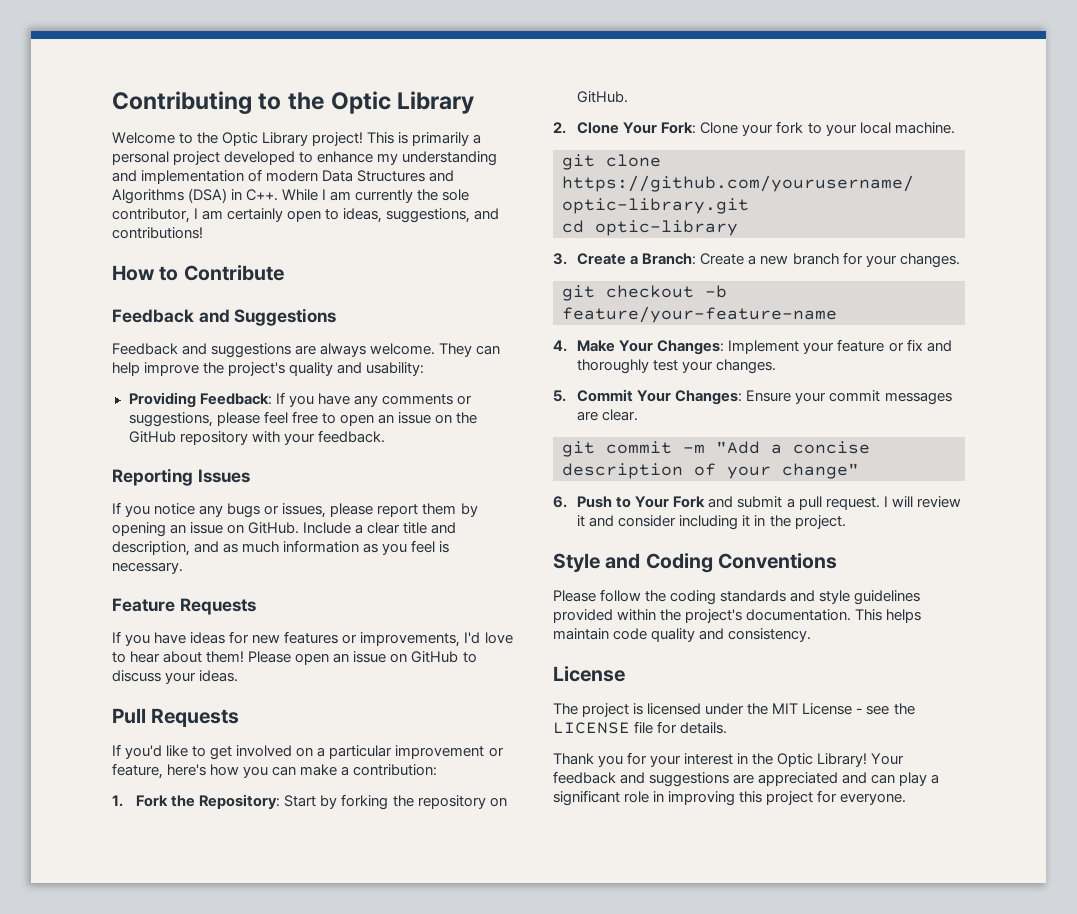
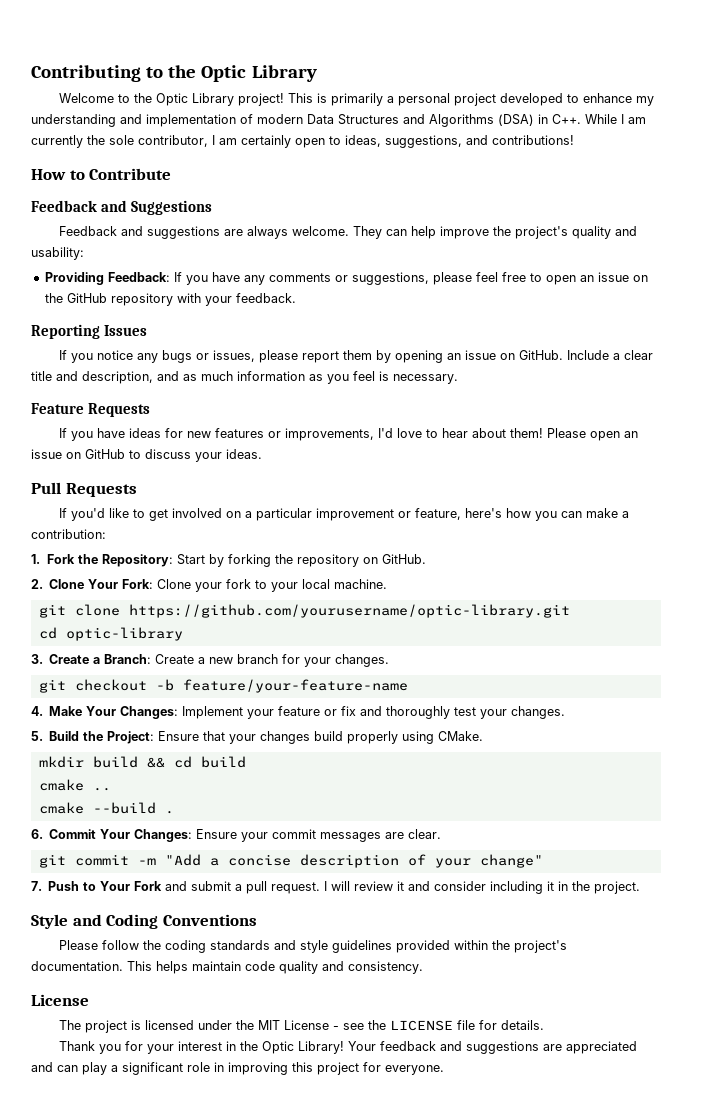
- 5. Commit Your Changes: Ensure your commit messages are clear.
+ 5. Build the Project: Ensure that your changes build properly using CMake.
+ mkdir build && cd build
+ cmake ..
+ cmake --build .
+ 6. Commit Your Changes: Ensure your commit messages are clear.
- 6. Push to Your Fork and submit a pull request.
+ 7. Push to Your Fork and submit a pull request.

